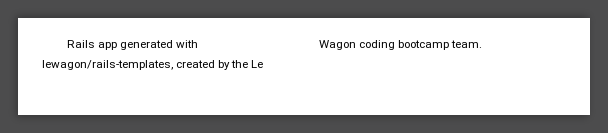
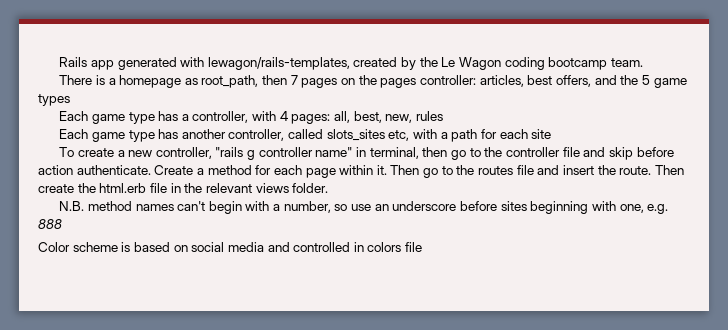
+ There is a homepage as root_path, then 7 pages on the pages controller: articles, best offers, and the 5 game types
+ Each game type has a controller, with 4 pages: all, best, new, rules
+ Each game type has another controller, called slots_sites etc, with a path for each site
+ To create a new controller, "rails g controller name" in terminal, then go to the controller file and skip before action authenticate. Create a method for each page within it. Then go to the routes file and insert the route. Then create the html.erb file in the relevant views folder.
+ N.B. method names can't begin with a number, so use an underscore before sites beginning with one, e.g. 888
+ Color scheme is based on social media and controlled in colors file

